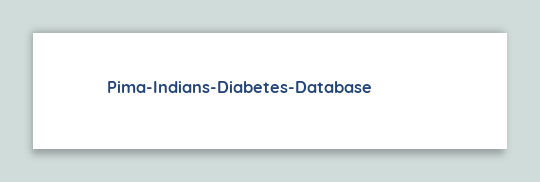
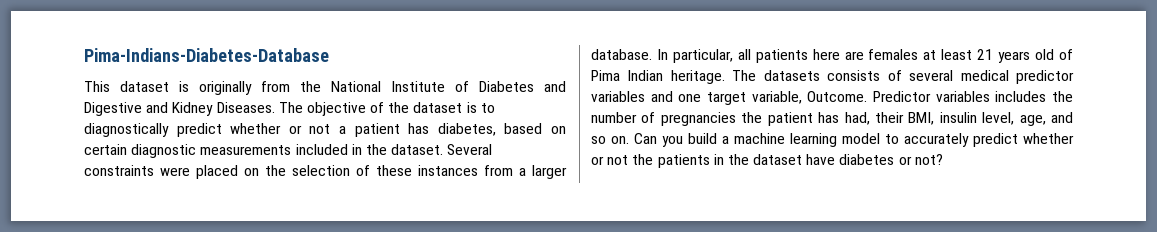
+ This dataset is originally from the National Institute of Diabetes and Digestive and Kidney Diseases. The objective of the dataset is to diagnostically predict whether or not a patient has diabetes, based on certain diagnostic measurements included in the dataset. Several constraints were placed on the selection of these instances from a larger database. In particular, all patients here are females at least 21 years old of Pima Indian heritage. The datasets consists of several medical predictor variables and one target variable, Outcome. Predictor variables includes the number of pregnancies the patient has had, their BMI, insulin level, age, and so on. Can you build a machine learning model to accurately predict whether or not the patients in the dataset have diabetes or not?

